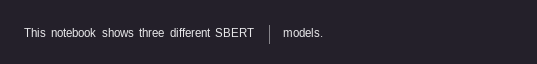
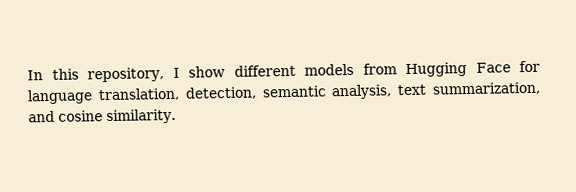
- This notebook shows three different SBERT models.
+ In this repository, I show different models from Hugging Face for language translation, detection, semantic analysis, text summarization, and cosine similarity.

